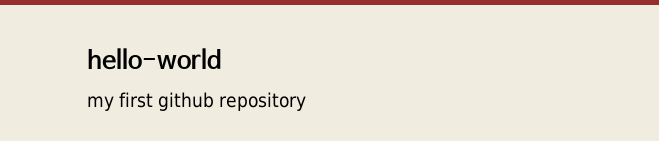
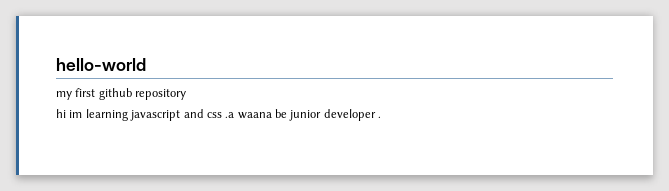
+ hi im learning javascript and css .a waana be junior developer .

